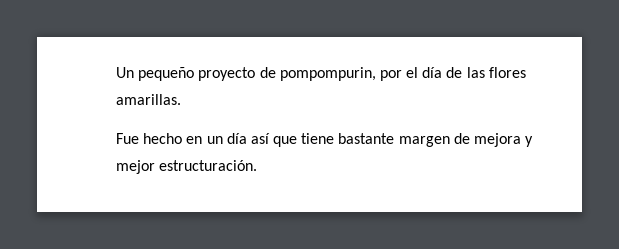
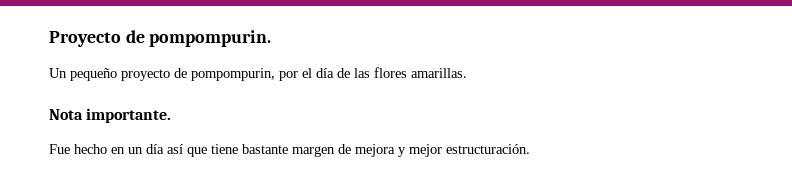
+ Proyecto de pompompurin.
+ Nota importante.

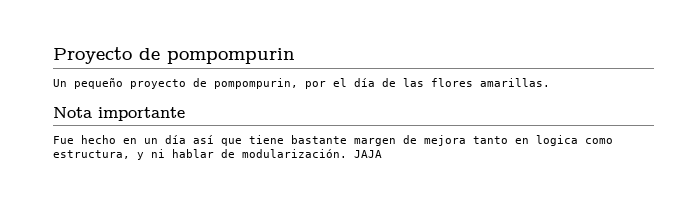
- Proyecto de pompompurin.
+ Proyecto de pompompurin
- Nota importante.
+ Nota importante
- Fue hecho en un día así que tiene bastante margen de mejora y mejor estructuración.
+ Fue hecho en un día así que tiene bastante margen de mejora tanto en logica como estructura, y ni hablar de modularización. JAJA

